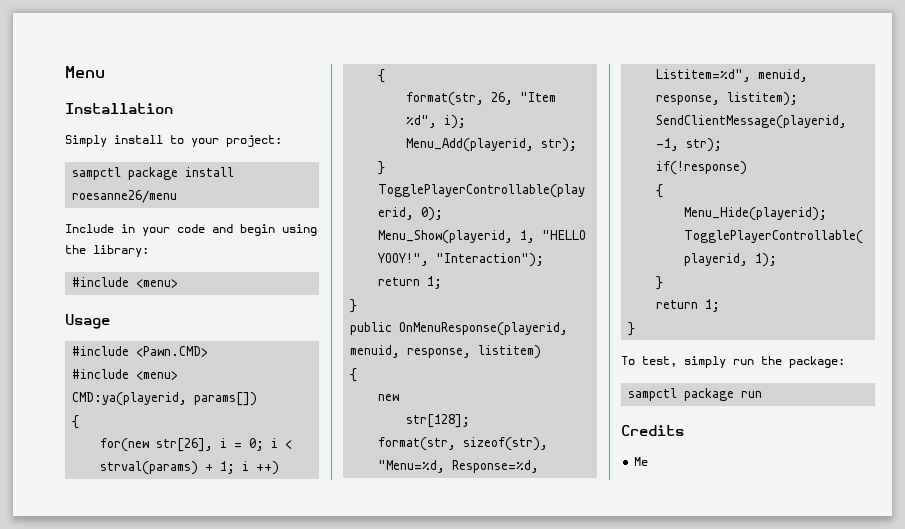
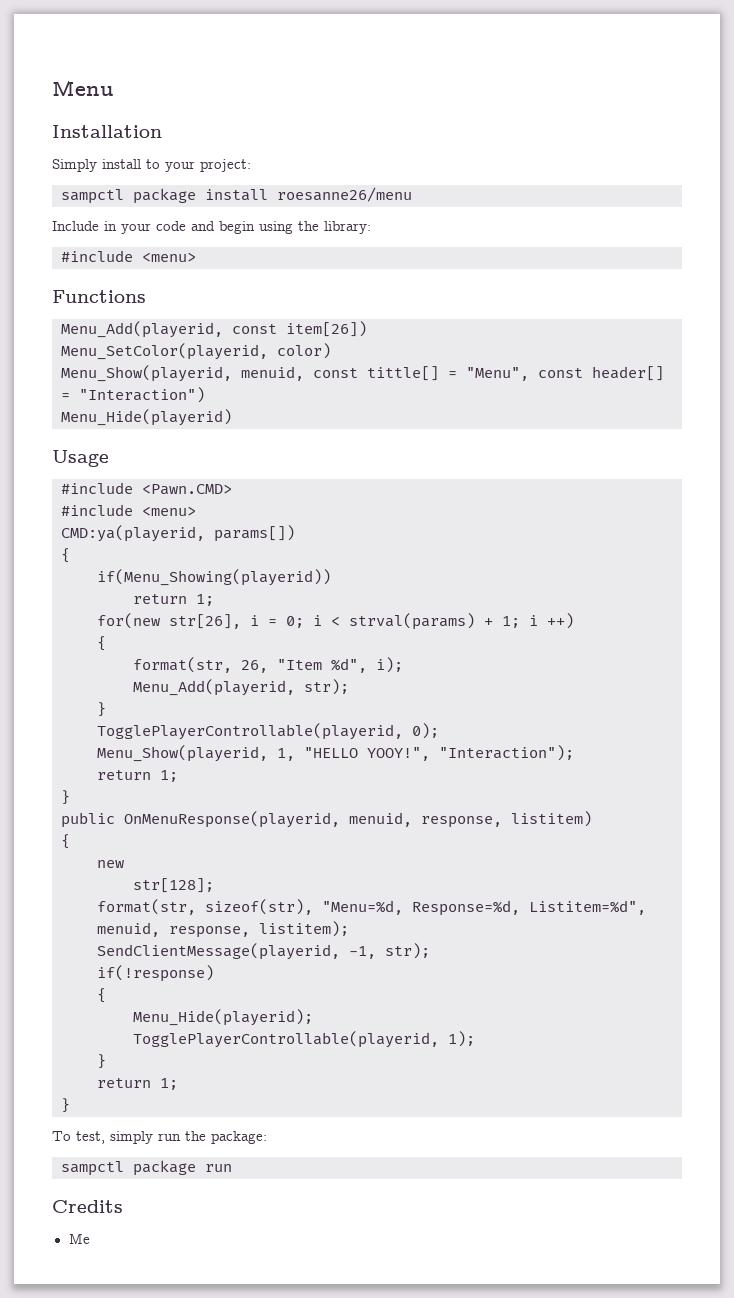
+ Functions
+ Menu_Add(playerid, const item[26])
+ Menu_SetColor(playerid, color)
+ Menu_Show(playerid, menuid, const tittle[] = "Menu", const header[] = "Interaction")
+ Menu_Hide(playerid)
+ if(Menu_Showing(playerid))
+ return 1;

